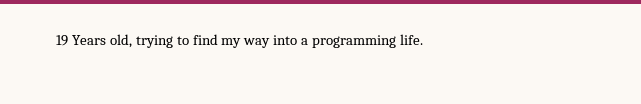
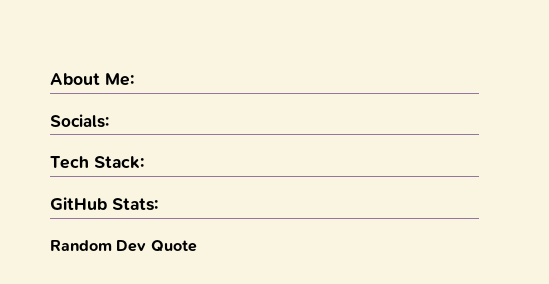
- 19 Years old, trying to find my way into a programming life.
+ About Me:
+ Socials:
+ Tech Stack:
+ GitHub Stats:
+ Random Dev Quote

